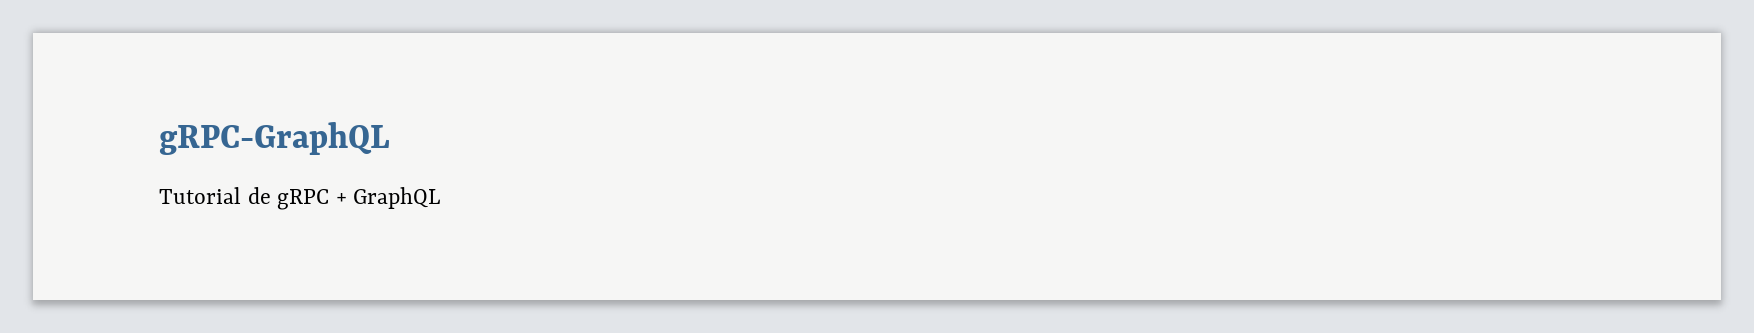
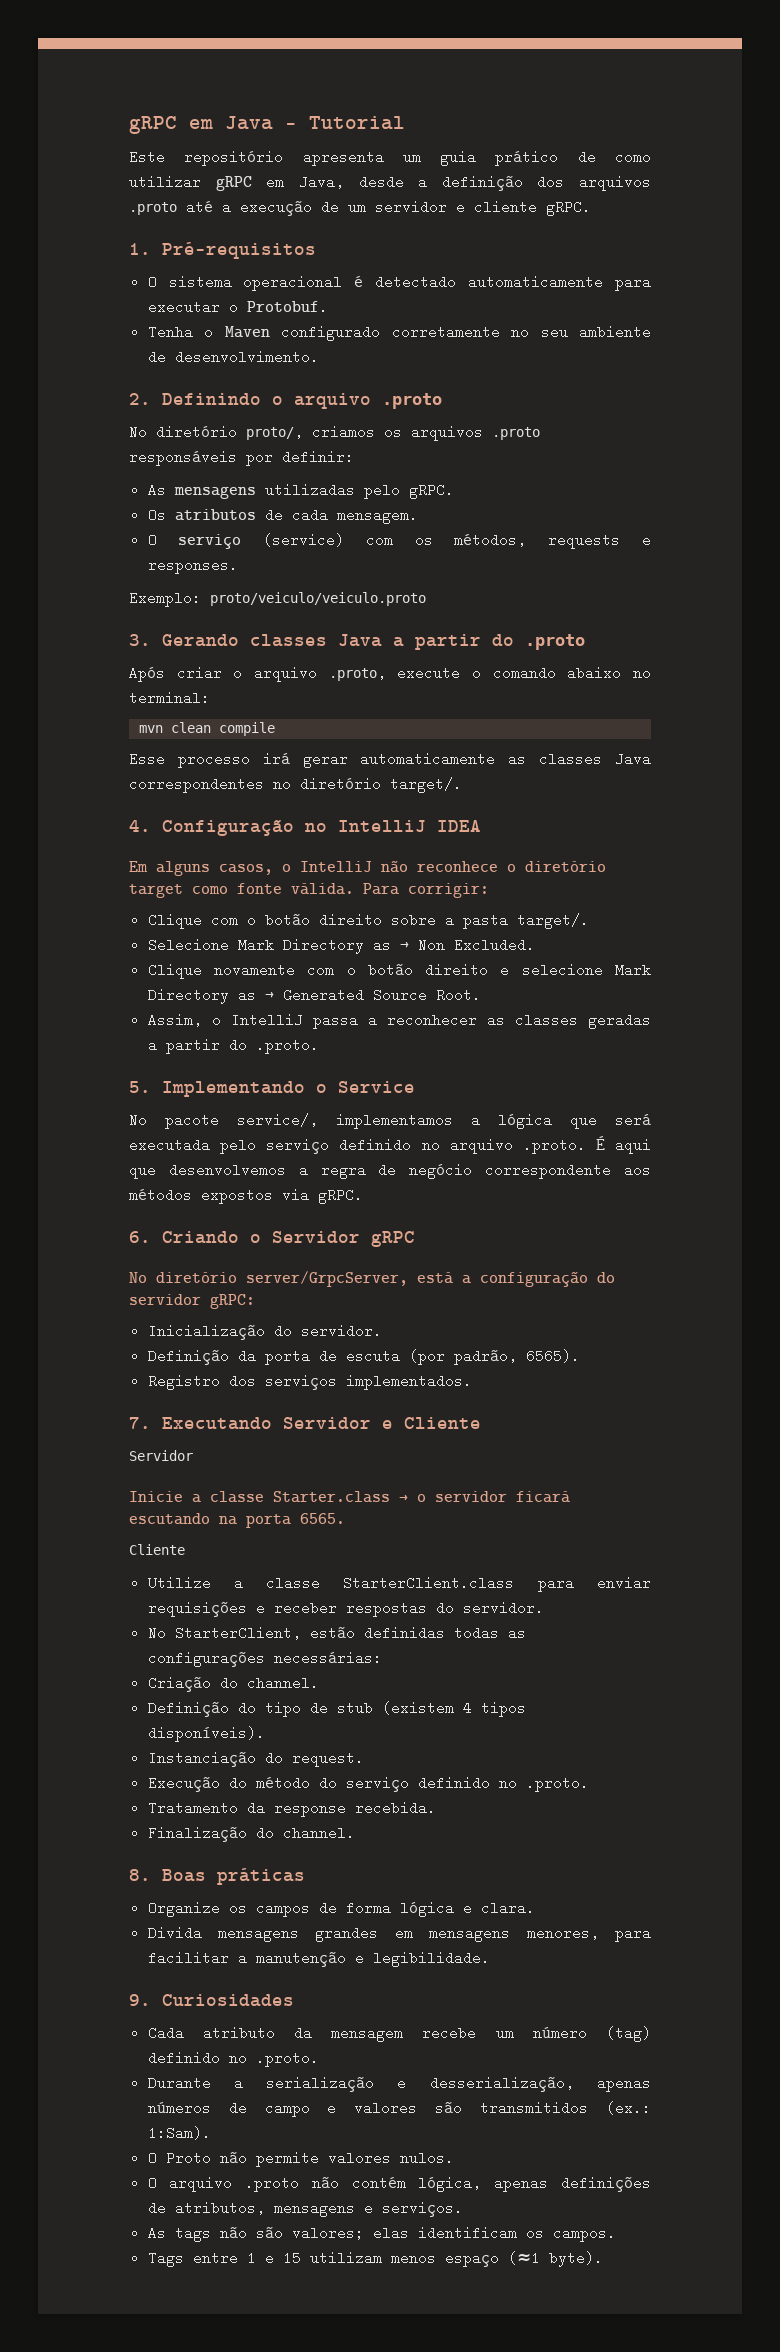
- gRPC-GraphQL
- Tutorial de gRPC + GraphQL
+ gRPC em Java - Tutorial
+ Este repositório apresenta um guia prático de como utilizar gRPC em Java, desde a definição dos arquivos .proto até a execução de um servidor e cliente gRPC.
+ 1. Pré-requisitos
+ O sistema operacional é detectado automaticamente para executar o Protobuf.
+ Tenha o Maven configurado corretamente no seu ambiente de desenvolvimento.
+ 2. Definindo o arquivo .proto
+ No diretório proto/, criamos os arquivos .proto responsáveis por definir:
+ As mensagens utilizadas pelo gRPC.
+ Os atributos de cada mensagem.
+ O serviço (service) com os métodos, requests e responses.
+ Exemplo: proto/veiculo/veiculo.proto
+ 3. Gerando classes Java a partir do .proto
+ Após criar o arquivo .proto, execute o comando abaixo no terminal:
+ mvn clean compile
+ Esse processo irá gerar automaticamente as classes Java correspondentes no diretório target/.
+ 4. Configuração no IntelliJ IDEA
+ Em alguns casos, o IntelliJ não reconhece o diretório target como fonte válida. Para corrigir:
+ Clique com o botão direito sobre a pasta target/.
+ Selecione Mark Directory as → Non Excluded.
+ Clique novamente com o botão direito e selecione Mark Directory as → Generated Source Root.
+ Assim, o IntelliJ passa a reconhecer as classes geradas a partir do .proto.
+ 5. Implementando o Service
+ No pacote service/, implementamos a lógica que será executada pelo serviço definido no arquivo .proto. É aqui que desenvolvemos a regra de negócio correspondente aos métodos expostos via gRPC.
+ 6. Criando o Servidor gRPC
+ No diretório server/GrpcServer, está a configuração do servidor gRPC:
+ Inicialização do servidor.
+ Definição da porta de escuta (por padrão, 6565).
+ Registro dos serviços implementados.
+ 7. Executando Servidor e Cliente
+ Servidor
+ Inicie a classe Starter.class → o servidor ficará escutando na porta 6565.
+ Cliente
+ Utilize a classe StarterClient.class para enviar requisições e receber respostas do servidor.
+ No StarterClient, estão definidas todas as configurações necessárias:
+ Criação do channel.
+ Definição do tipo de stub (existem 4 tipos disponíveis).
+ Instanciação do request.
+ Execução do método do serviço definido no .proto.
+ Tratamento da response recebida.
+ Finalização do channel.
+ 8. Boas práticas
+ Organize os campos de forma lógica e clara.
+ Divida mensagens grandes em mensagens menores, para facilitar a manutenção e legibilidade.
+ 9. Curiosidades
+ Cada atributo da mensagem recebe um número (tag) definido no .proto.
+ Durante a serialização e desserialização, apenas números de campo e valores são transmitidos (ex.: 1:Sam).
+ O Proto não permite valores nulos.
+ O arquivo .proto não contém lógica, apenas definições de atributos, mensagens e serviços.
+ As tags não são valores; elas identificam os campos.
+ Tags entre 1 e 15 utilizam menos espaço (≈1 byte).

